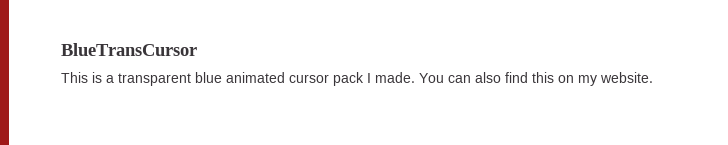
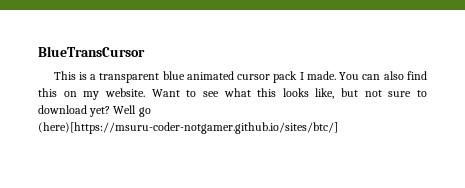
+ Want to see what this looks like, but not sure to download yet? Well go (here)[https://msuru-coder-notgamer.github.io/sites/btc/]

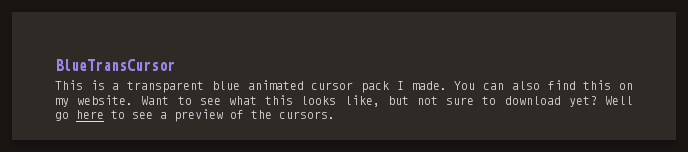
- Well go (here)[https://msuru-coder-notgamer.github.io/sites/btc/]
+ Well go here to see a preview of the cursors.

